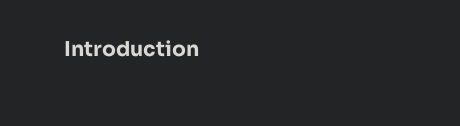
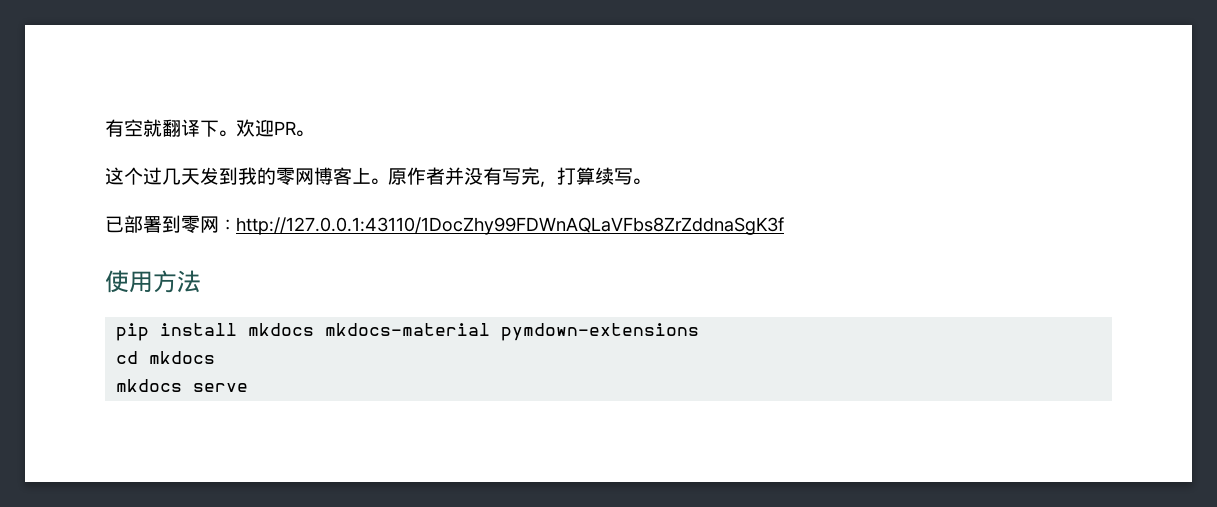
- Introduction
+ 有空就翻译下。欢迎PR。
+ 这个过几天发到我的零网博客上。原作者并没有写完，打算续写。
+ 已部署到零网：http://127.0.0.1:43110/1DocZhy99FDWnAQLaVFbs8ZrZddnaSgK3f
+ 使用方法
+ pip install mkdocs mkdocs-material pymdown-extensions
+ cd mkdocs
+ mkdocs serve

